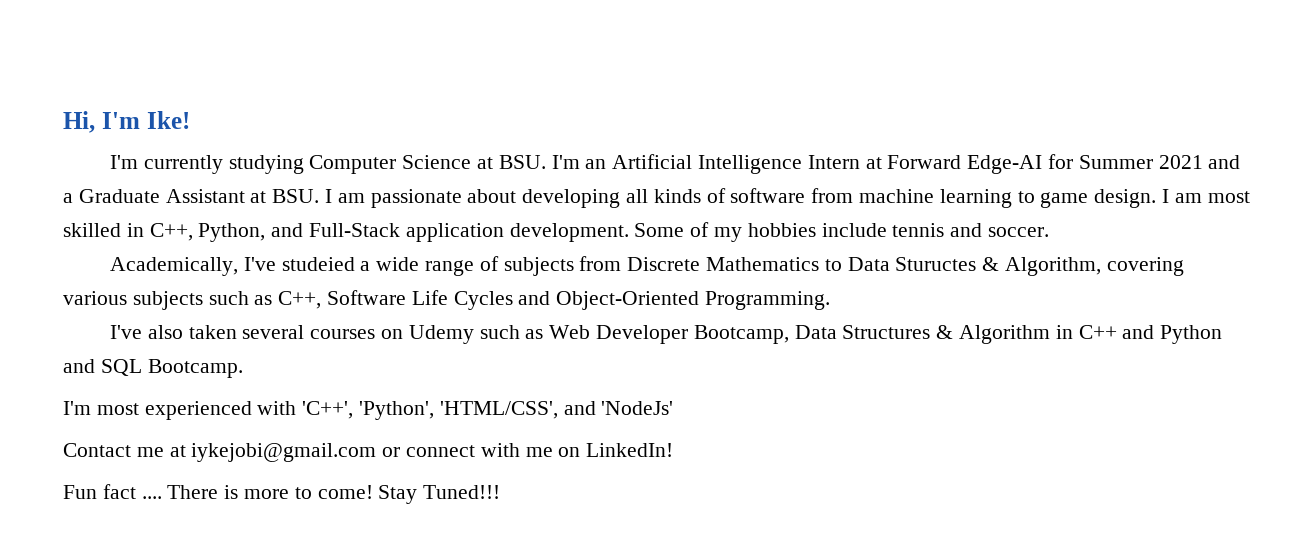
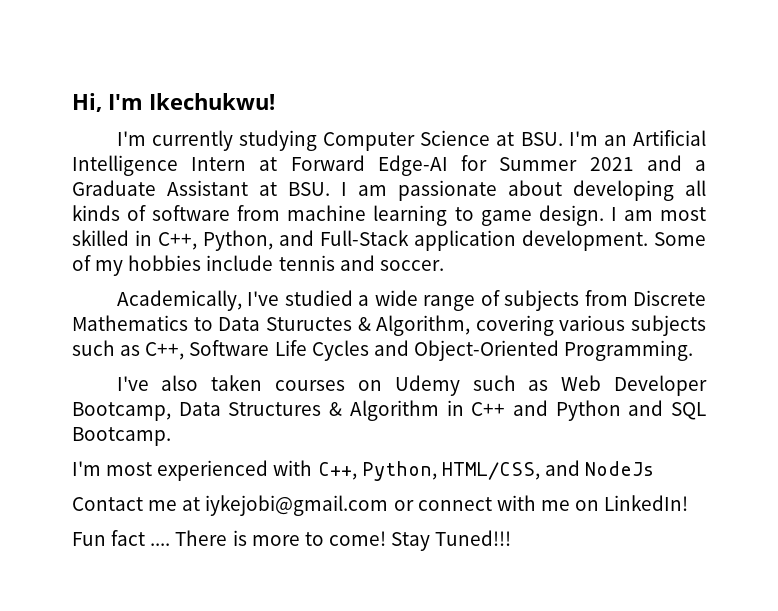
- Hi, I'm Ike!
+ Hi, I'm Ikechukwu!
- Academically, I've studeied a wide range of subjects from Discrete Mathematics to Data Stuructes & Algorithm, covering various subjects such as C++, Software Life Cycles and Object-Oriented Programming.
+ Academically, I've studied a wide range of subjects from Discrete Mathematics to Data Stuructes & Algorithm, covering various subjects such as C++, Software Life Cycles and Object-Oriented Programming.
- I've also taken several courses on Udemy such as Web Developer Bootcamp, Data Structures & Algorithm in C++ and Python and SQL Bootcamp.
+ I've also taken courses on Udemy such as Web Developer Bootcamp, Data Structures & Algorithm in C++ and Python and SQL Bootcamp.
- I'm most experienced with 'C++', 'Python', 'HTML/CSS', and 'NodeJs'
+ I'm most experienced with C++, Python, HTML/CSS, and NodeJs

